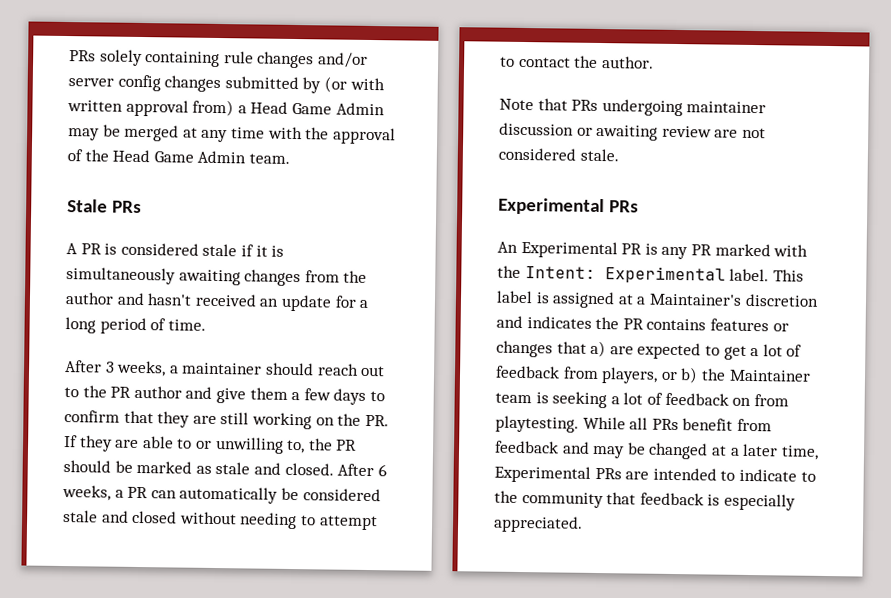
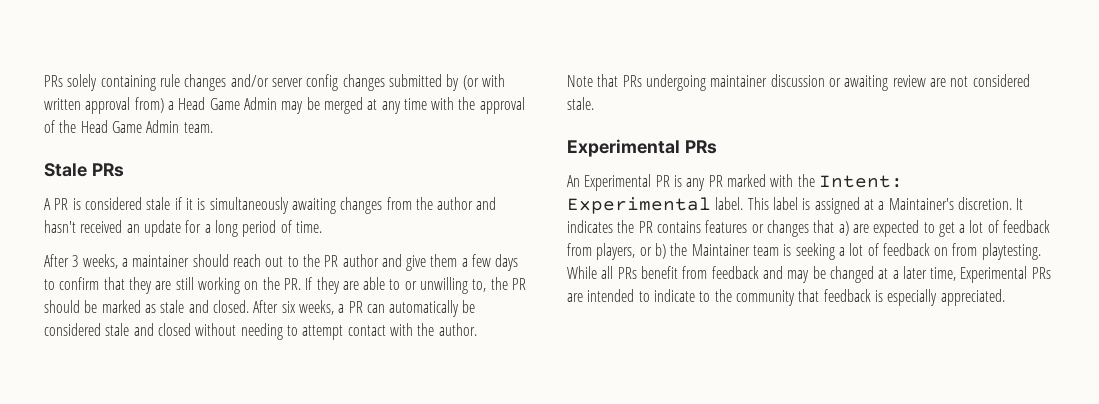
- After 6 weeks, a PR can automatically be considered stale and closed without needing to attempt to contact the author.
+ After six weeks, a PR can automatically be considered stale and closed without needing to attempt contact with the author.
- This label is assigned at a Maintainer's discretion and indicates the PR contains features or changes that a) are expected to get a lot of feedback from players, or b) the Maintainer team is seeking a lot of feedback on from playtesting.
+ This label is assigned at a Maintainer's discretion. It indicates the PR contains features or changes that a) are expected to get a lot of feedback from players, or b) the Maintainer team is seeking a lot of feedback on from playtesting.

